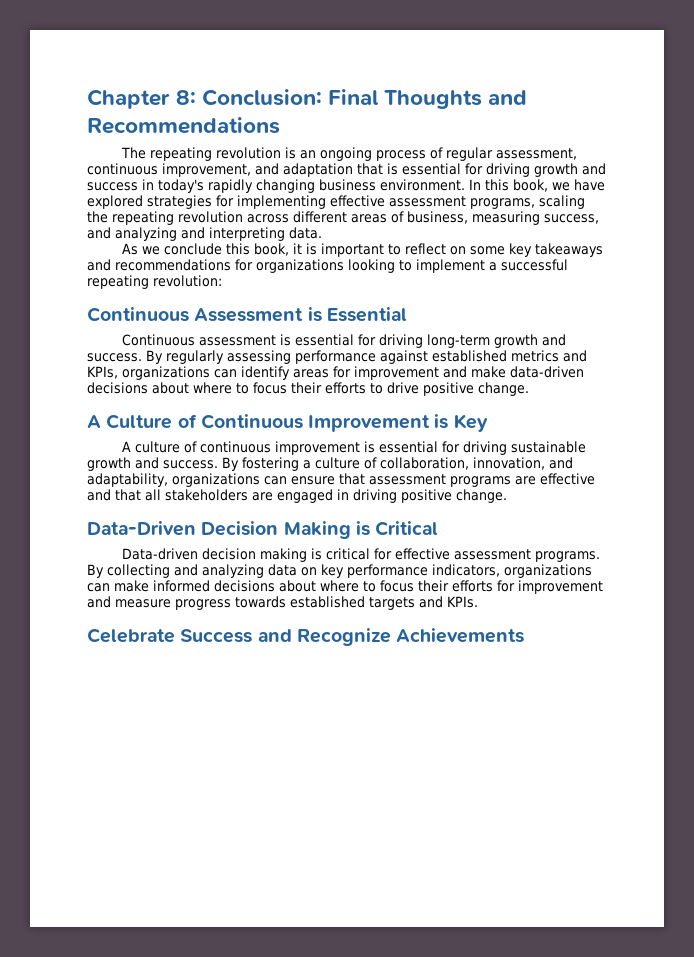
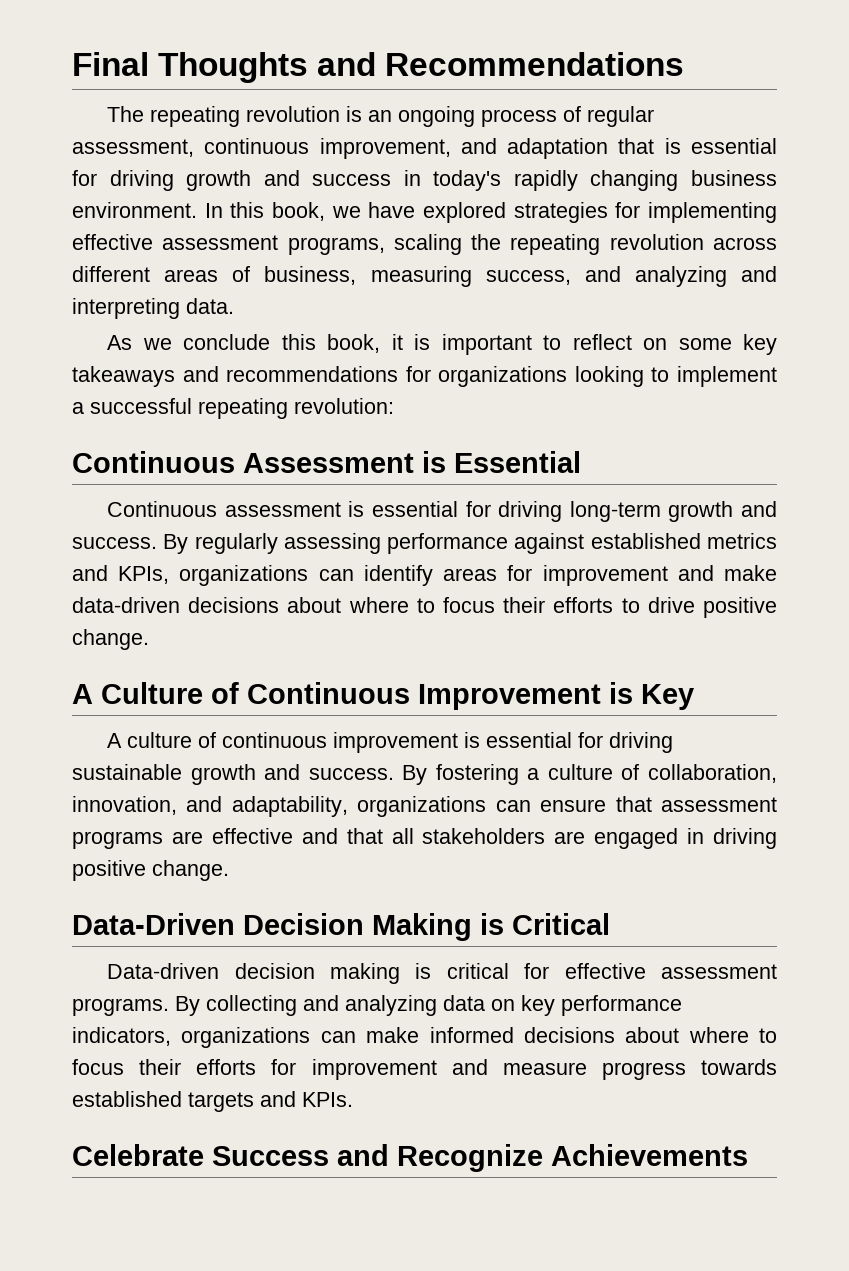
- Chapter 8: Conclusion: Final Thoughts and Recommendations
+ Final Thoughts and Recommendations

